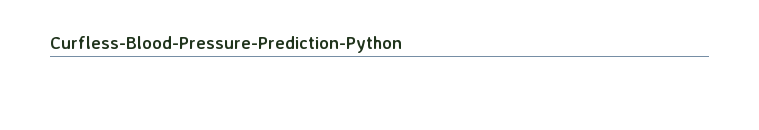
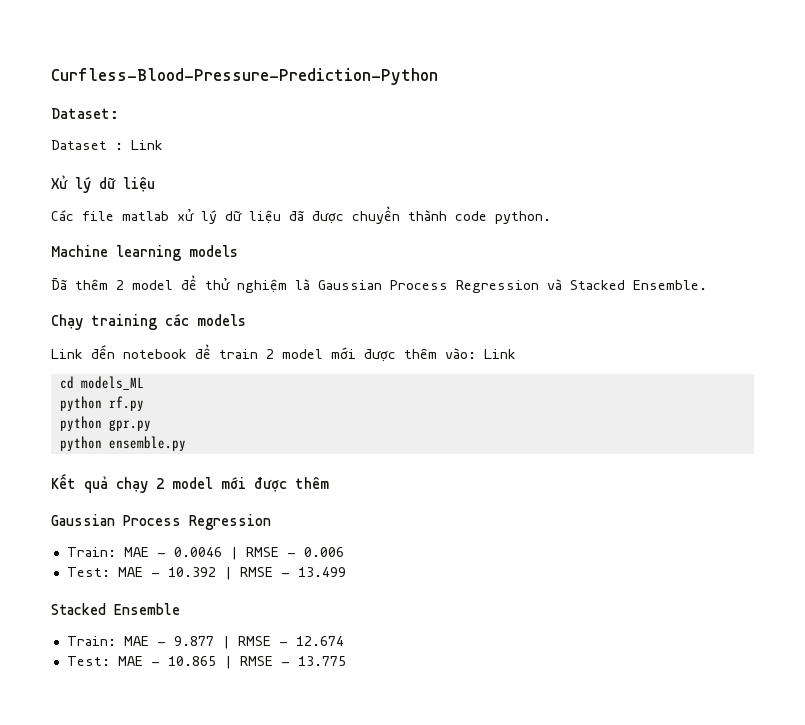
+ Dataset:
+ Dataset : Link
+ Xử lý dữ liệu
+ Các file matlab xử lý dữ liệu đã được chuyển thành code python.
+ Machine learning models
+ Đã thêm 2 model để thử nghiệm là Gaussian Process Regression và Stacked Ensemble.
+ Chạy training các models
+ Link đến notebook để train 2 model mới được thêm vào: Link
+ cd models_ML
+ python rf.py
+ python gpr.py
+ python ensemble.py
+ Kết quả chạy 2 model mới được thêm
+ Gaussian Process Regression
+ Train: MAE - 0.0046 | RMSE - 0.006
+ Test: MAE - 10.392 | RMSE - 13.499
+ Stacked Ensemble
+ Train: MAE - 9.877 | RMSE - 12.674
+ Test: MAE - 10.865 | RMSE - 13.775

